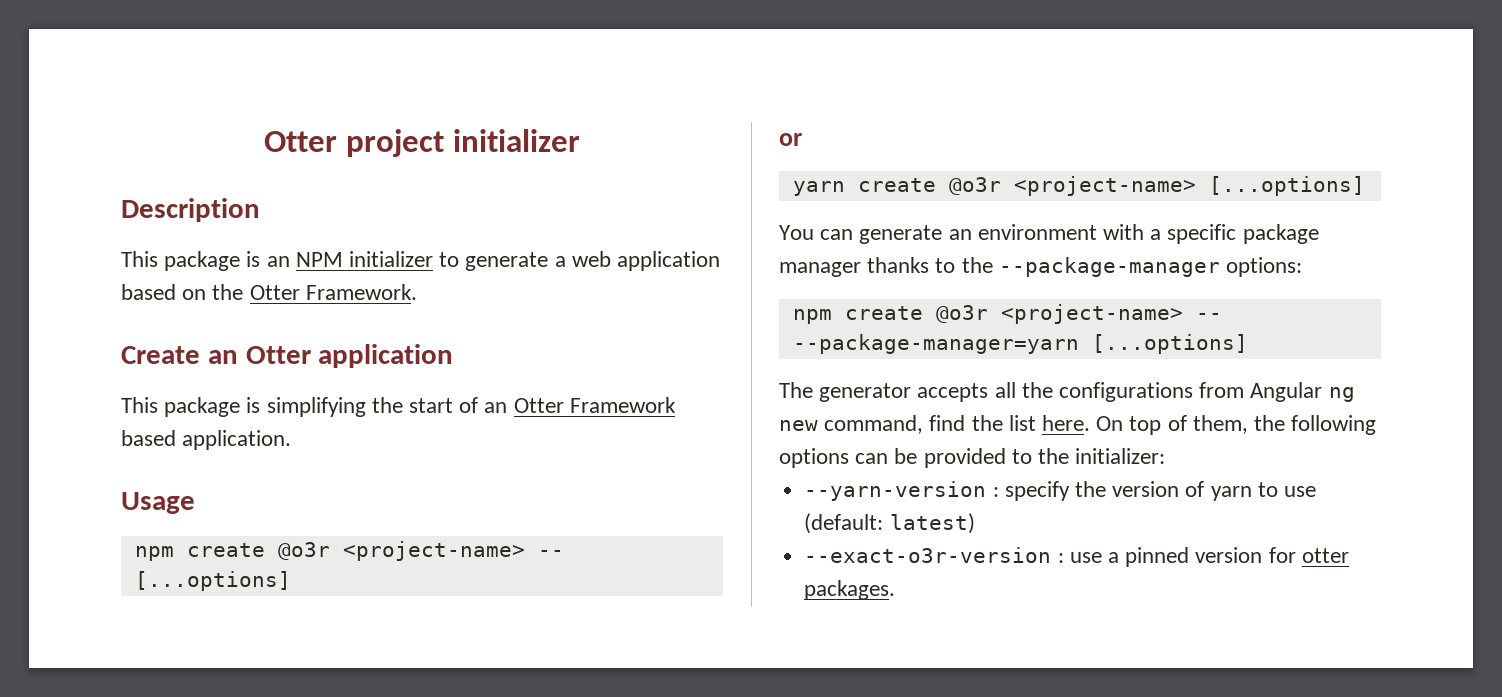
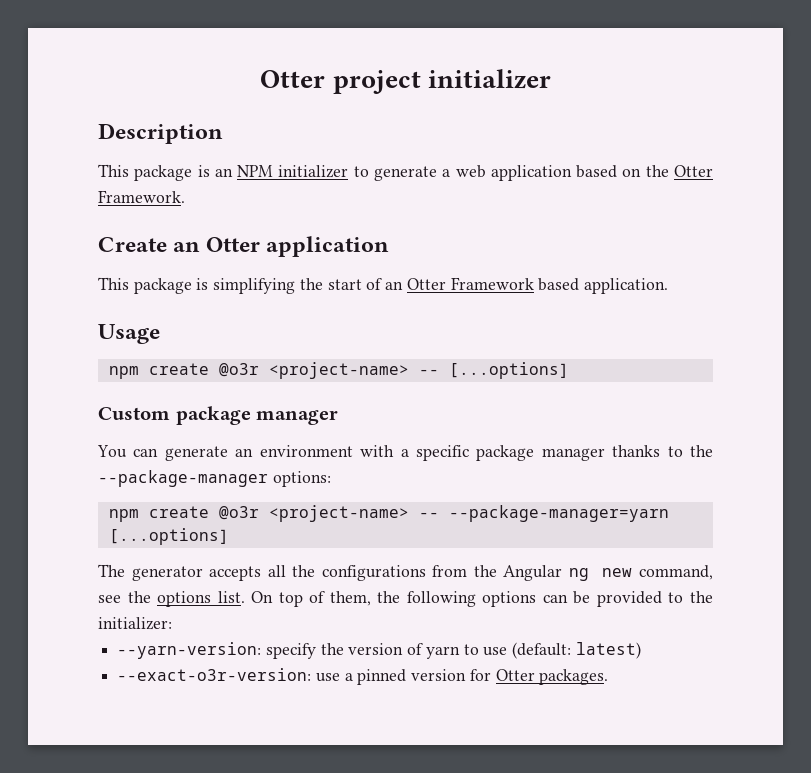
- or
- yarn create @o3r <project-name> [...options]
+ Custom package manager
- The generator accepts all the configurations from Angular ng new command, find the list here.
+ The generator accepts all the configurations from the Angular ng new command, see the options list.
- --yarn-version : specify the version of yarn to use (default: latest)
+ --yarn-version: specify the version of yarn to use (default: latest)
- --exact-o3r-version : use a pinned version for otter packages.
+ --exact-o3r-version: use a pinned version for Otter packages.

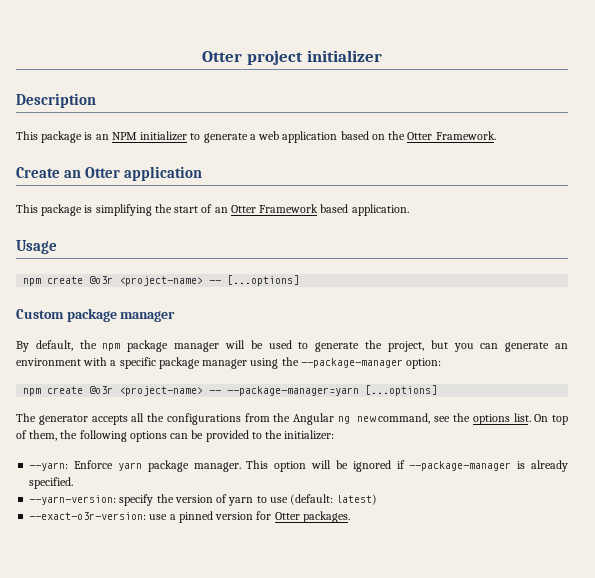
- You can generate an environment with a specific package manager thanks to the --package-manager options:
+ By default, the npm package manager will be used to generate the project, but you can generate an environment with a specific package manager using the --package-manager option:
+ --yarn: Enforce yarn package manager. This option will be ignored if --package-manager is already specified.

